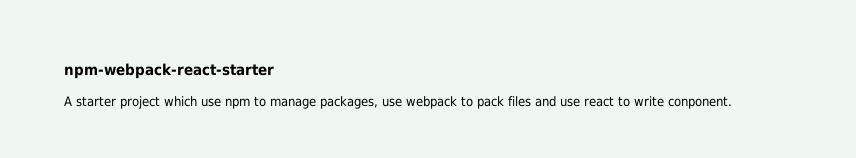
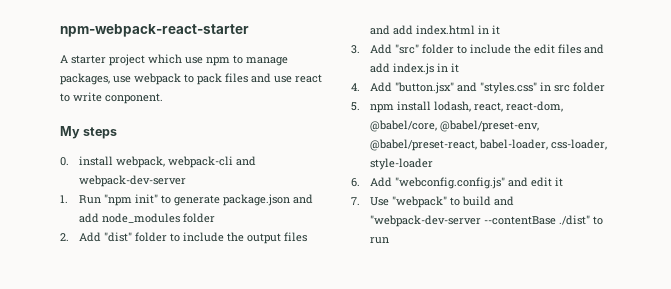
+ My steps
+ 0. install webpack, webpack-cli and webpack-dev-server
+ 1. Run "npm init" to generate package.json and add node_modules folder
+ 2. Add "dist" folder to include the output files and add index.html in it
+ 3. Add "src" folder to include the edit files and add index.js in it
+ 4. Add "button.jsx" and "styles.css" in src folder
+ 5. npm install lodash, react, react-dom, @babel/core, @babel/preset-env, @babel/preset-react, babel-loader, css-loader, style-loader
+ 6. Add "webconfig.config.js" and edit it
+ 7. Use "webpack" to build and "webpack-dev-server --contentBase ./dist" to run

